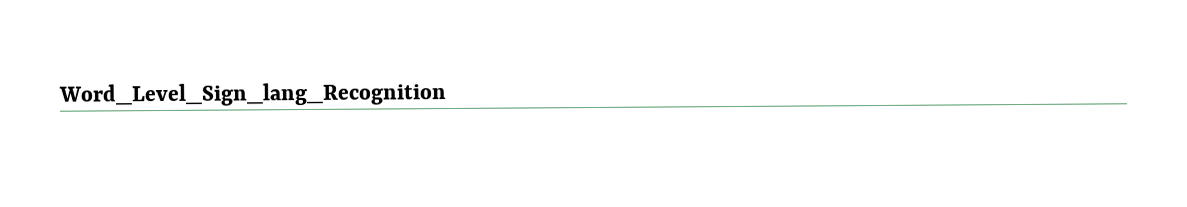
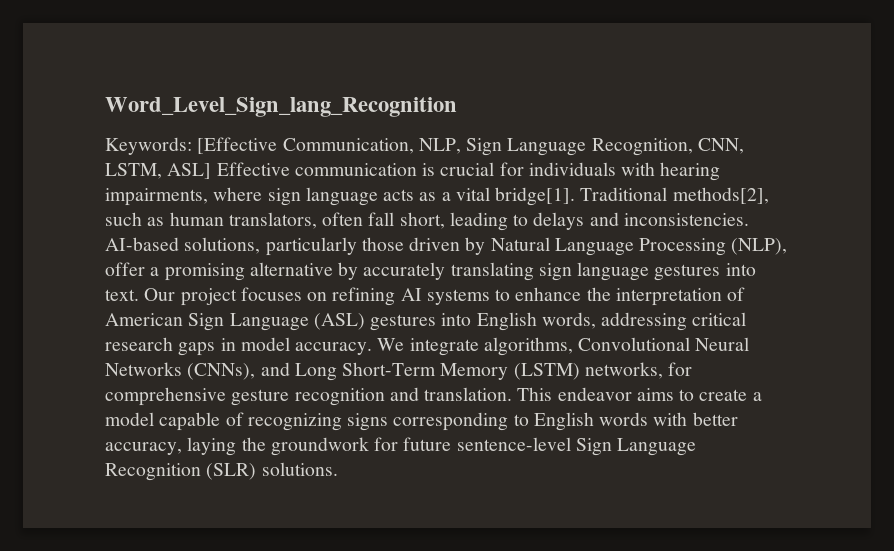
+ Keywords: [Effective Communication, NLP, Sign Language Recognition, CNN, LSTM, ASL] Effective communication is crucial for individuals with hearing impairments, where sign language acts as a vital bridge[1]. Traditional methods[2], such as human translators, often fall short, leading to delays and inconsistencies. AI-based solutions, particularly those driven by Natural Language Processing (NLP), offer a promising alternative by accurately translating sign language gestures into text. Our project focuses on refining AI systems to enhance the interpretation of American Sign Language (ASL) gestures into English words, addressing critical research gaps in model accuracy. We integrate algorithms, Convolutional Neural Networks (CNNs), and Long Short-Term Memory (LSTM) networks, for comprehensive gesture recognition and translation. This endeavor aims to create a model capable of recognizing signs corresponding to English words with better accuracy, laying the groundwork for future sentence-level Sign Language Recognition (SLR) solutions.

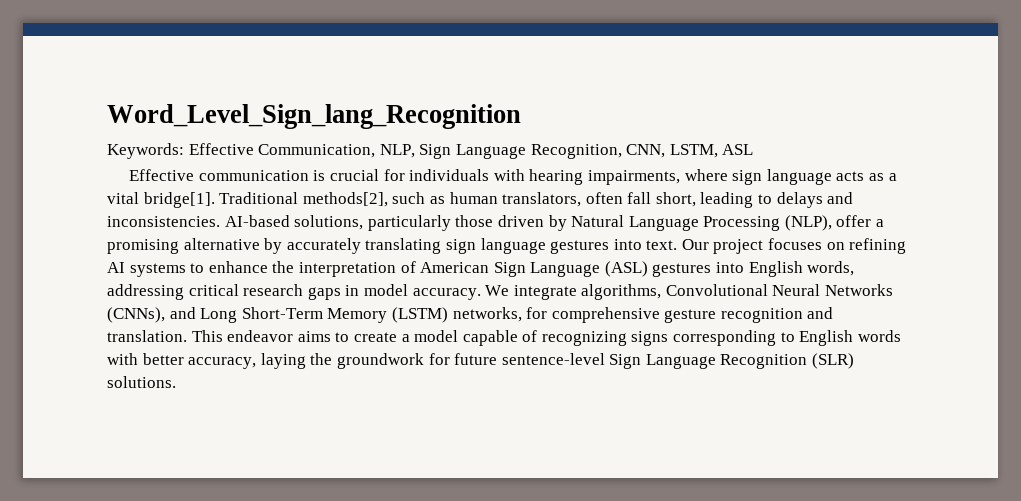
- Keywords: [Effective Communication, NLP, Sign Language Recognition, CNN, LSTM, ASL] Effective communication is crucial for individuals with hearing impairments, where sign language acts as a vital bridge[1].
+ Keywords: Effective Communication, NLP, Sign Language Recognition, CNN, LSTM, ASL
+ Effective communication is crucial for individuals with hearing impairments, where sign language acts as a vital bridge[1].

